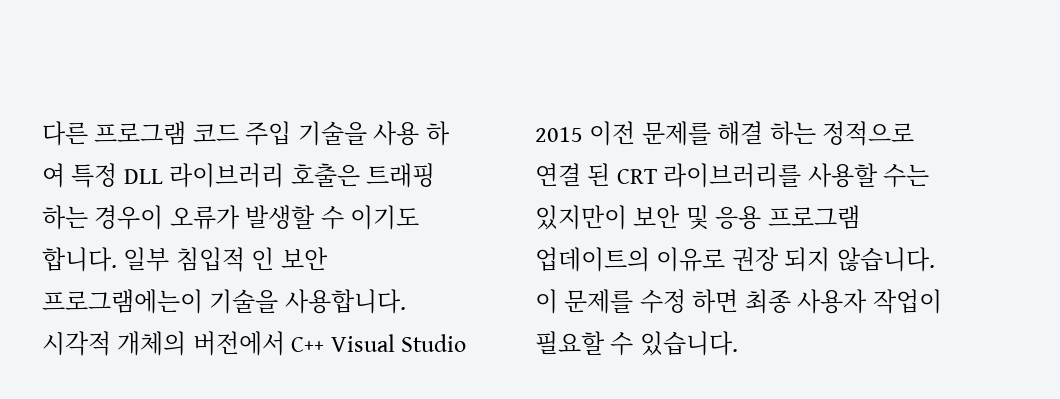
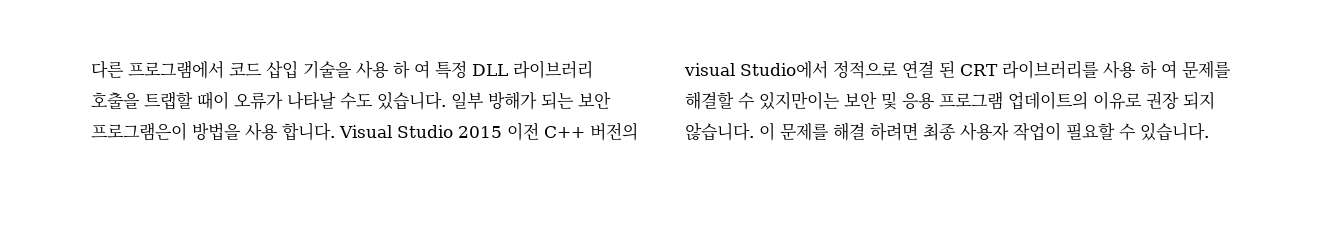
- 다른 프로그램 코드 주입 기술을 사용 하 여 특정 DLL 라이브러리 호출은 트래핑 하는 경우이 오류가 발생할 수 이기도 합니다. 일부 침입적 인 보안 프로그램에는이 기술을 사용합니다. 시각적 개체의 버전에서 C++ Visual Studio 2015 이전 문제를 해결 하는 정적으로 연결 된 CRT 라이브러리를 사용할 수는 있지만이 보안 및 응용 프로그램 업데이트의 이유로 권장 되지 않습니다.
+ 다른 프로그램에서 코드 삽입 기술을 사용 하 여 특정 DLL 라이브러리 호출을 트랩할 때이 오류가 나타날 수도 있습니다. 일부 방해가 되는 보안 프로그램은이 방법을 사용 합니다. Visual Studio 2015 이전 C++ 버전의 visual Studio에서 정적으로 연결 된 CRT 라이브러리를 사용 하 여 문제를 해결할 수 있지만이는 보안 및 응용 프로그램 업데이트의 이유로 권장 되지 않습니다.
- 이 문제를 수정 하면 최종 사용자 작업이 필요할 수 있습니다.
+ 이 문제를 해결 하려면 최종 사용자 작업이 필요할 수 있습니다.

